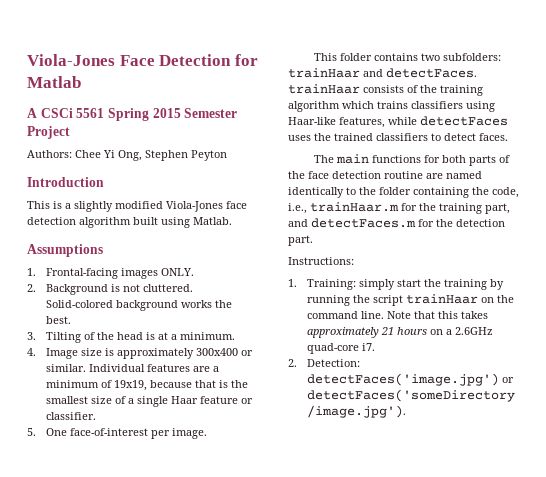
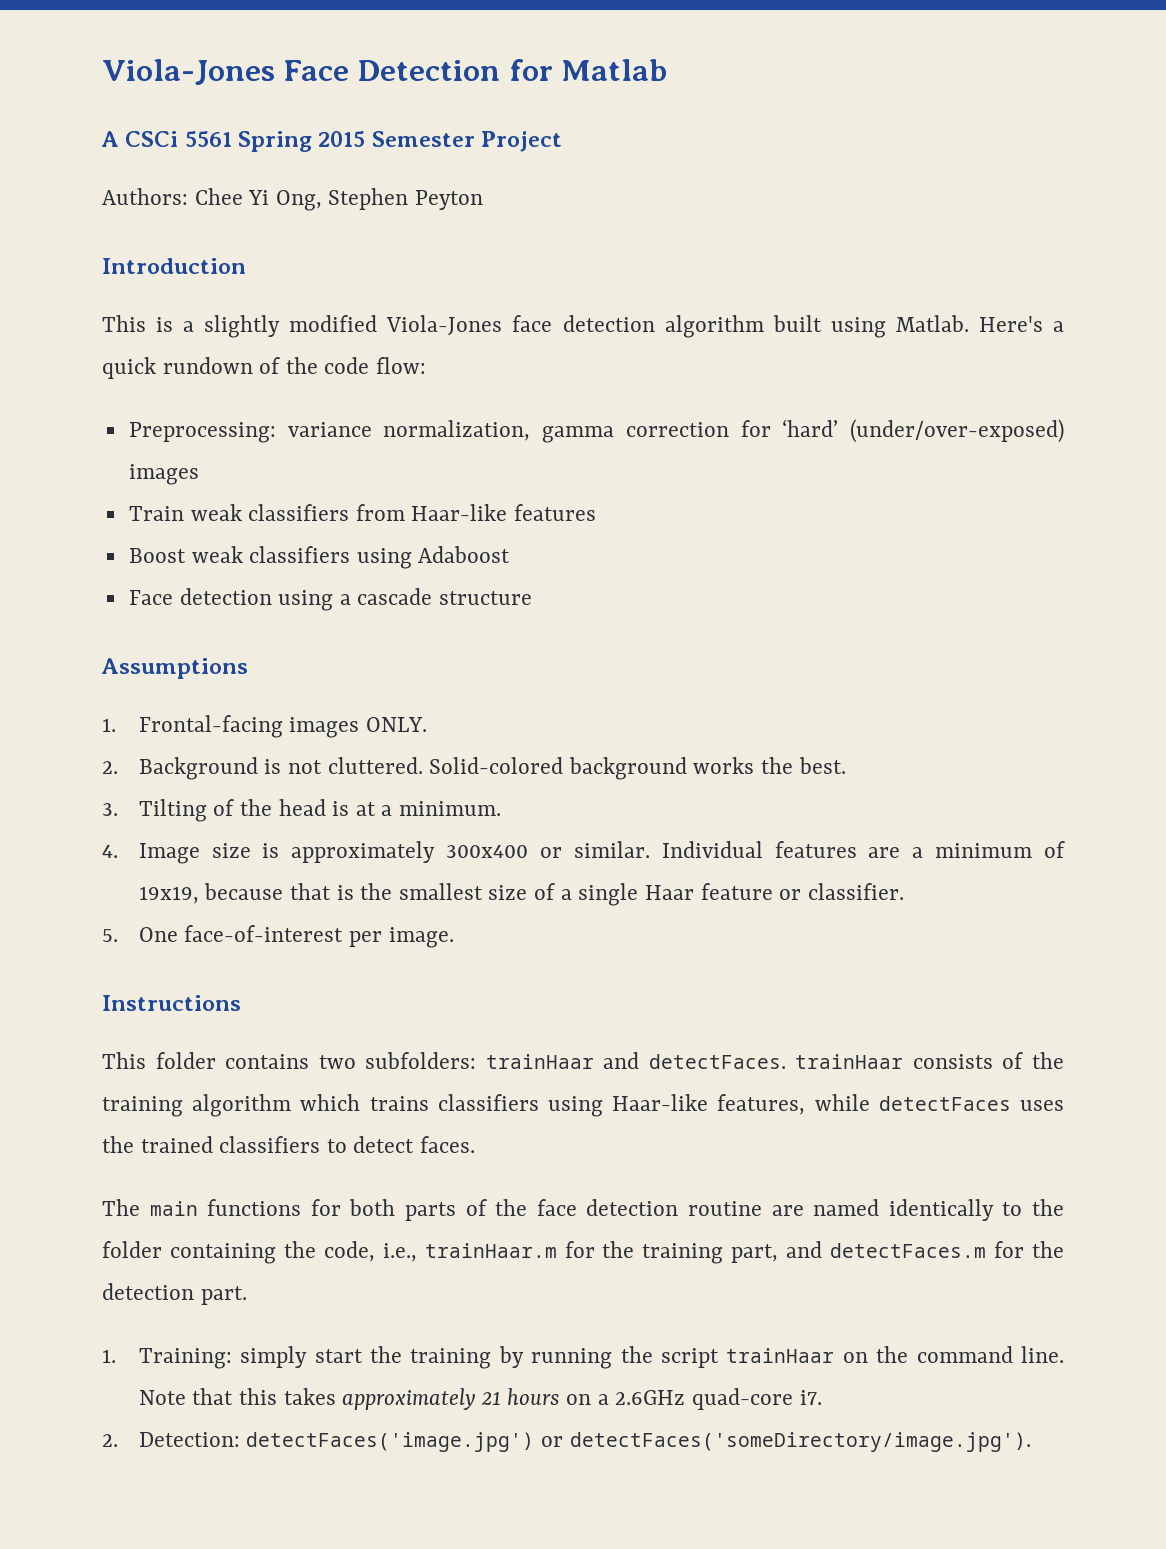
+ Here's a quick rundown of the code flow:
+ Preprocessing: variance normalization, gamma correction for ‘hard’ (under/over-exposed) images
+ Train weak classifiers from Haar-like features
+ Boost weak classifiers using Adaboost
+ Face detection using a cascade structure
+ Instructions
- Instructions:

